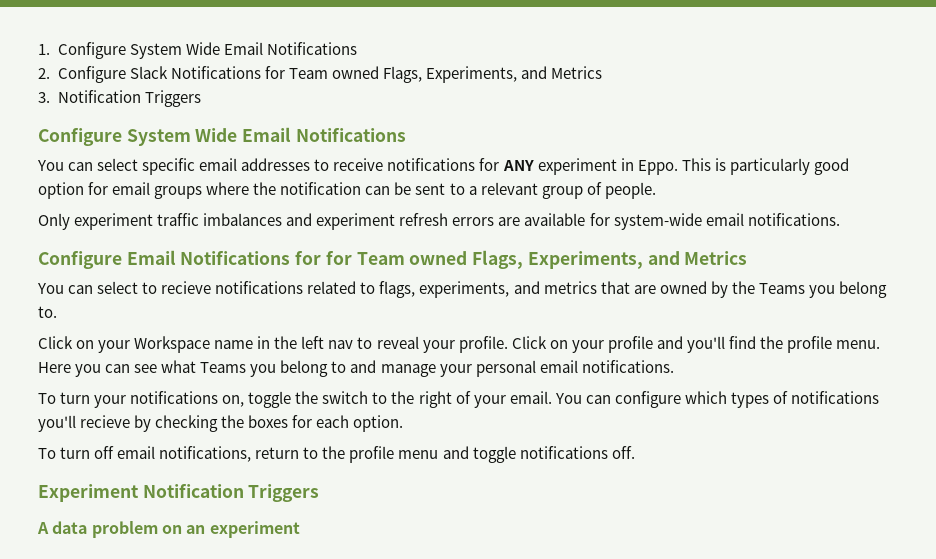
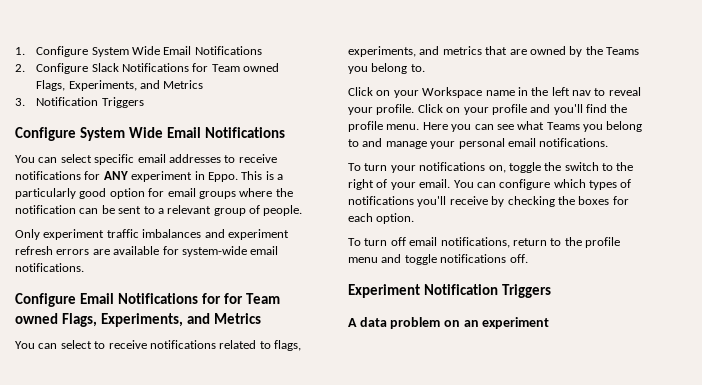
- This is particularly good option for email groups where the notification can be sent to a relevant group of people.
+ This is a particularly good option for email groups where the notification can be sent to a relevant group of people.
- You can select to recieve notifications related to flags, experiments, and metrics that are owned by the Teams you belong to.
+ You can select to receive notifications related to flags, experiments, and metrics that are owned by the Teams you belong to.
- You can configure which types of notifications you'll recieve by checking the boxes for each option.
+ You can configure which types of notifications you'll receive by checking the boxes for each option.

